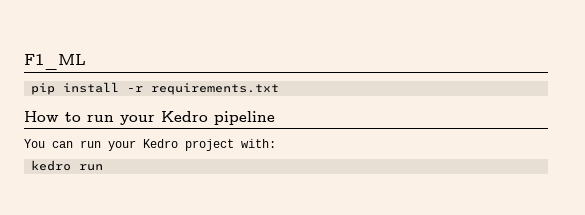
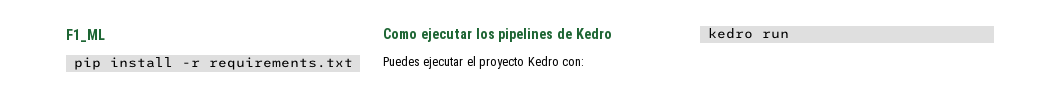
- How to run your Kedro pipeline
- You can run your Kedro project with:
+ Como ejecutar los pipelines de Kedro
+ Puedes ejecutar el proyecto Kedro con:

